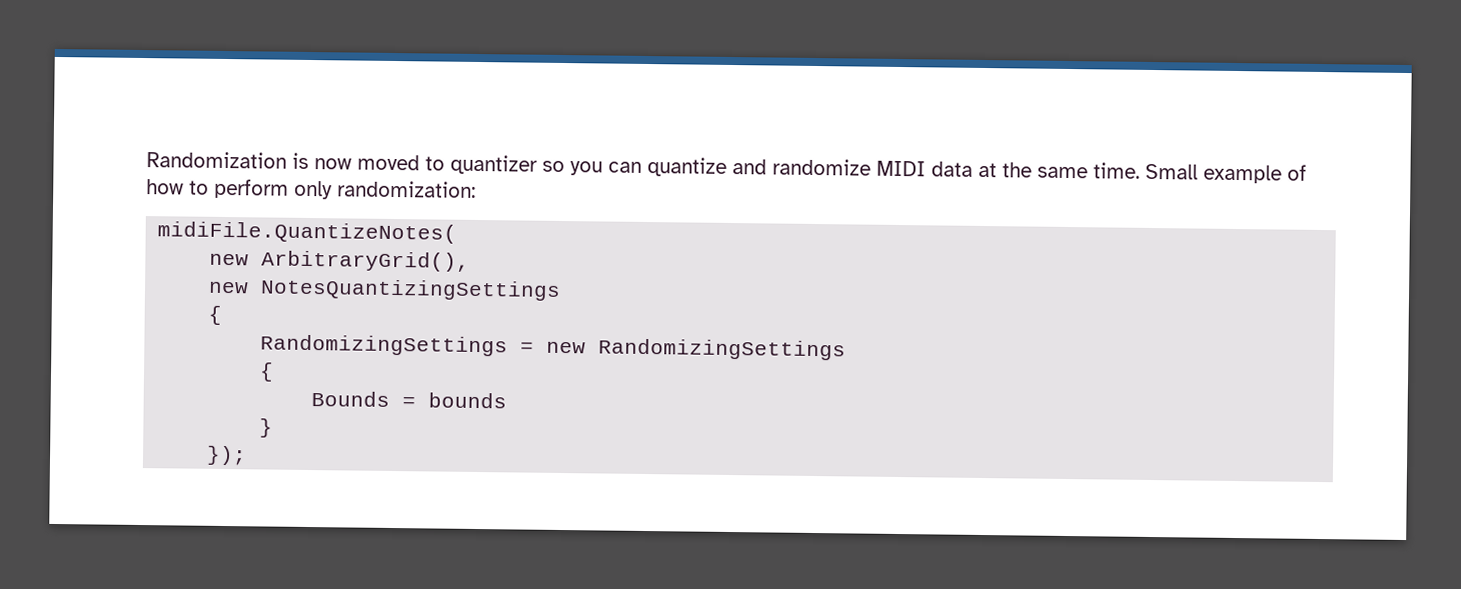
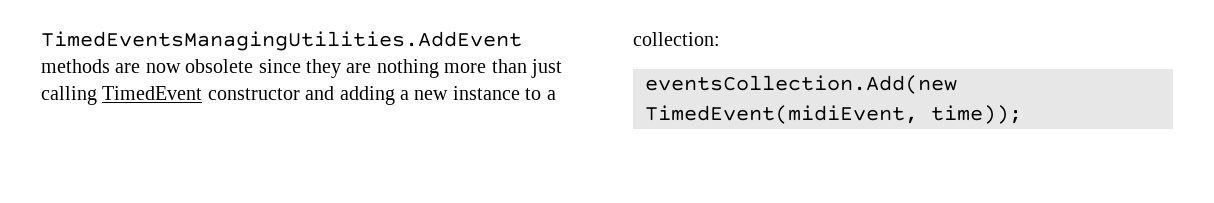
- Randomization is now moved to quantizer so you can quantize and randomize MIDI data at the same time. Small example of how to perform only randomization:
- midiFile.QuantizeNotes(
- new ArbitraryGrid(),
- new NotesQuantizingSettings
- {
- RandomizingSettings = new RandomizingSettings
- {
- Bounds = bounds
- }
- });
+ TimedEventsManagingUtilities.AddEvent methods are now obsolete since they are nothing more than just calling TimedEvent constructor and adding a new instance to a collection:
+ eventsCollection.Add(new TimedEvent(midiEvent, time));

